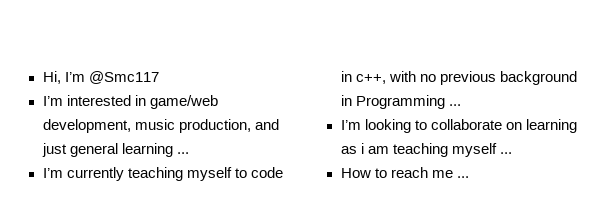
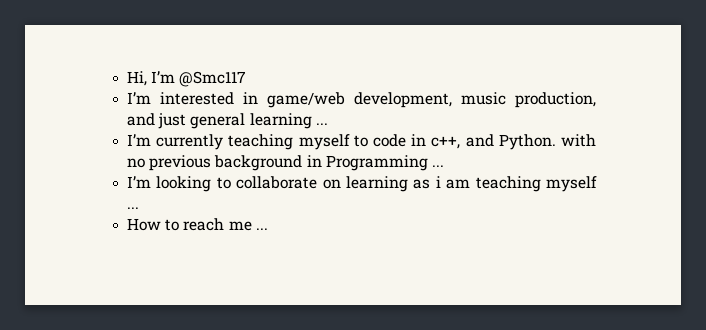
- I’m currently teaching myself to code in c++, with no previous background in Programming ...
+ I’m currently teaching myself to code in c++, and Python. with no previous background in Programming ...

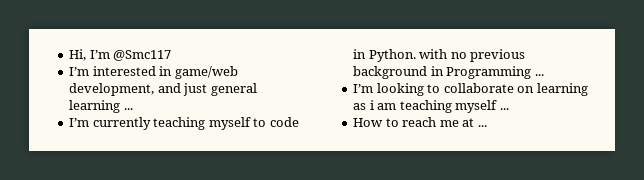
- I’m interested in game/web development, music production, and just general learning ...
+ I’m interested in game/web development, and just general learning ...
- I’m currently teaching myself to code in c++, and Python. with no previous background in Programming ...
+ I’m currently teaching myself to code in Python. with no previous background in Programming ...
- How to reach me ...
+ How to reach me at ...

